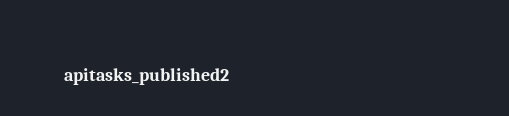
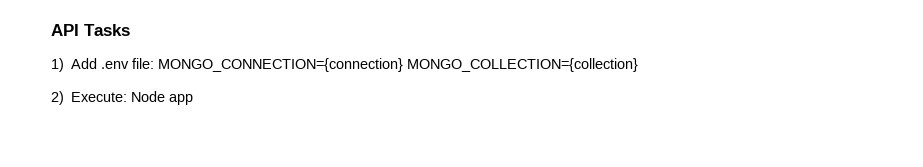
- apitasks_published2
+ API Tasks
+ 1) Add .env file: MONGO_CONNECTION={connection} MONGO_COLLECTION={collection}
+ 2) Execute: Node app

